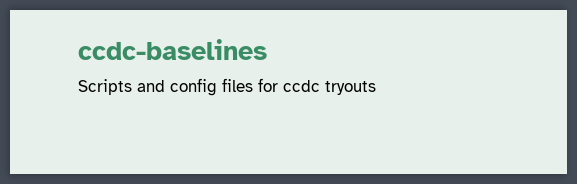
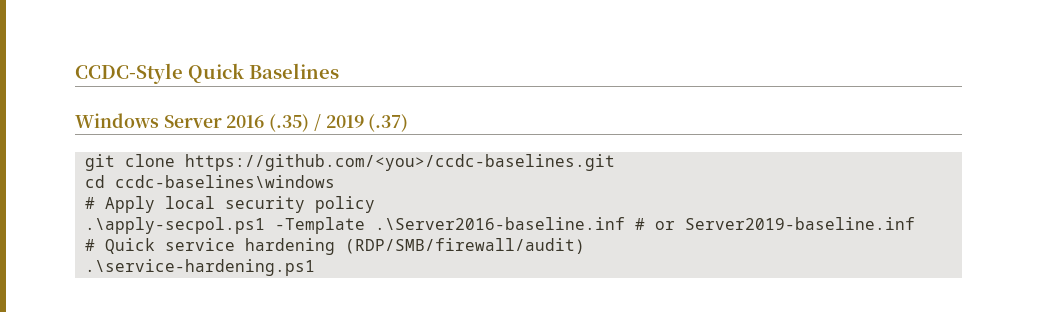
- ccdc-baselines
- Scripts and config files for ccdc tryouts
+ CCDC-Style Quick Baselines
+ Windows Server 2016 (.35) / 2019 (.37)
+ git clone https://github.com/<you>/ccdc-baselines.git
+ cd ccdc-baselines\windows
+ # Apply local security policy
+ .\apply-secpol.ps1 -Template .\Server2016-baseline.inf # or Server2019-baseline.inf
+ # Quick service hardening (RDP/SMB/firewall/audit)
+ .\service-hardening.ps1

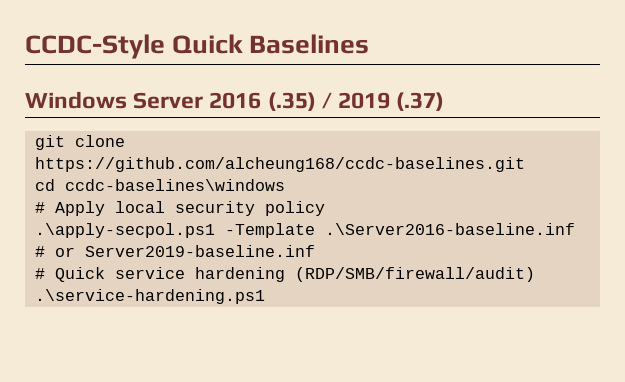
- git clone https://github.com/<you>/ccdc-baselines.git
+ git clone https://github.com/alcheung168/ccdc-baselines.git

